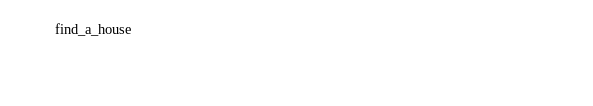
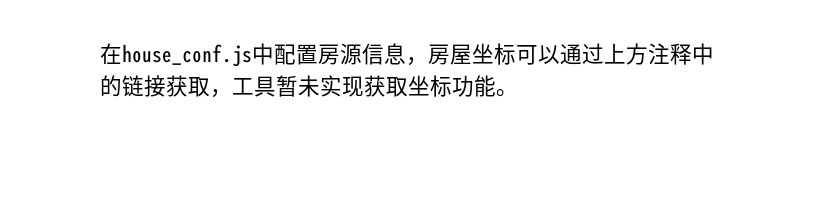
- find_a_house
+ 在house_conf.js中配置房源信息，房屋坐标可以通过上方注释中的链接获取，工具暂未实现获取坐标功能。

